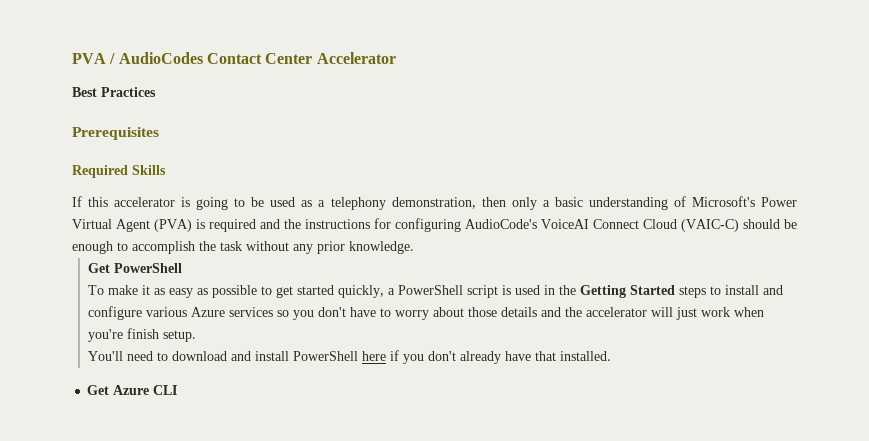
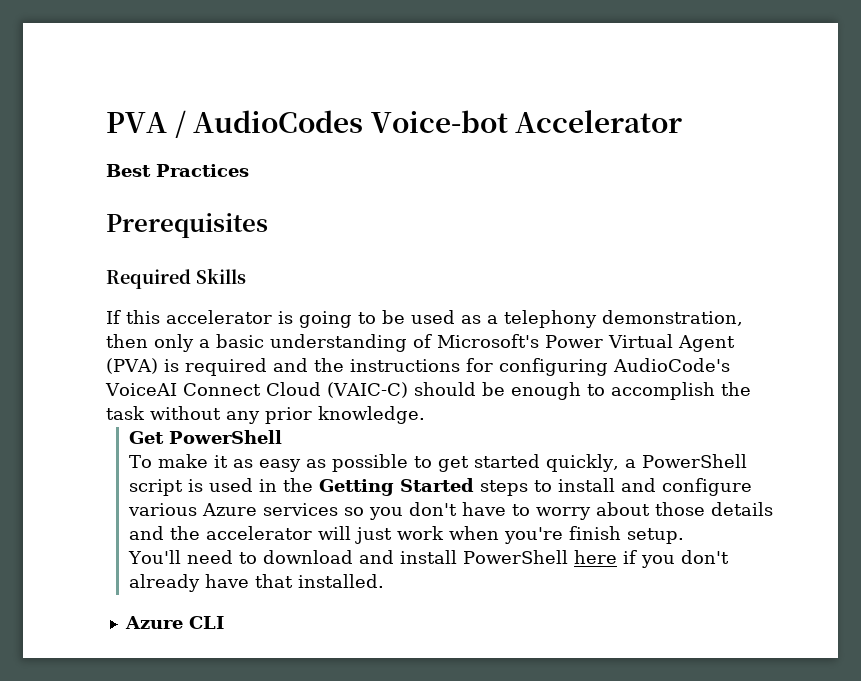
- PVA / AudioCodes Contact Center Accelerator
+ PVA / AudioCodes Voice-bot Accelerator
- Get Azure CLI
+ Azure CLI

